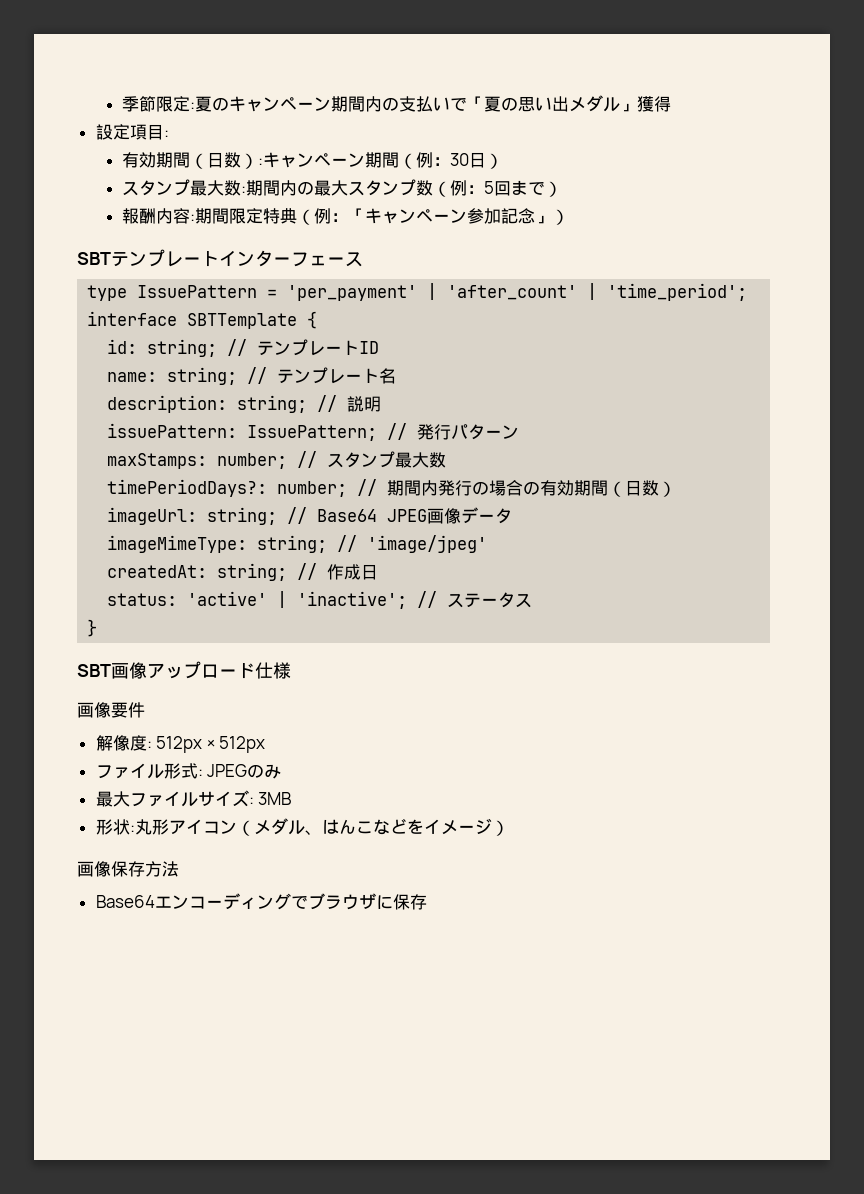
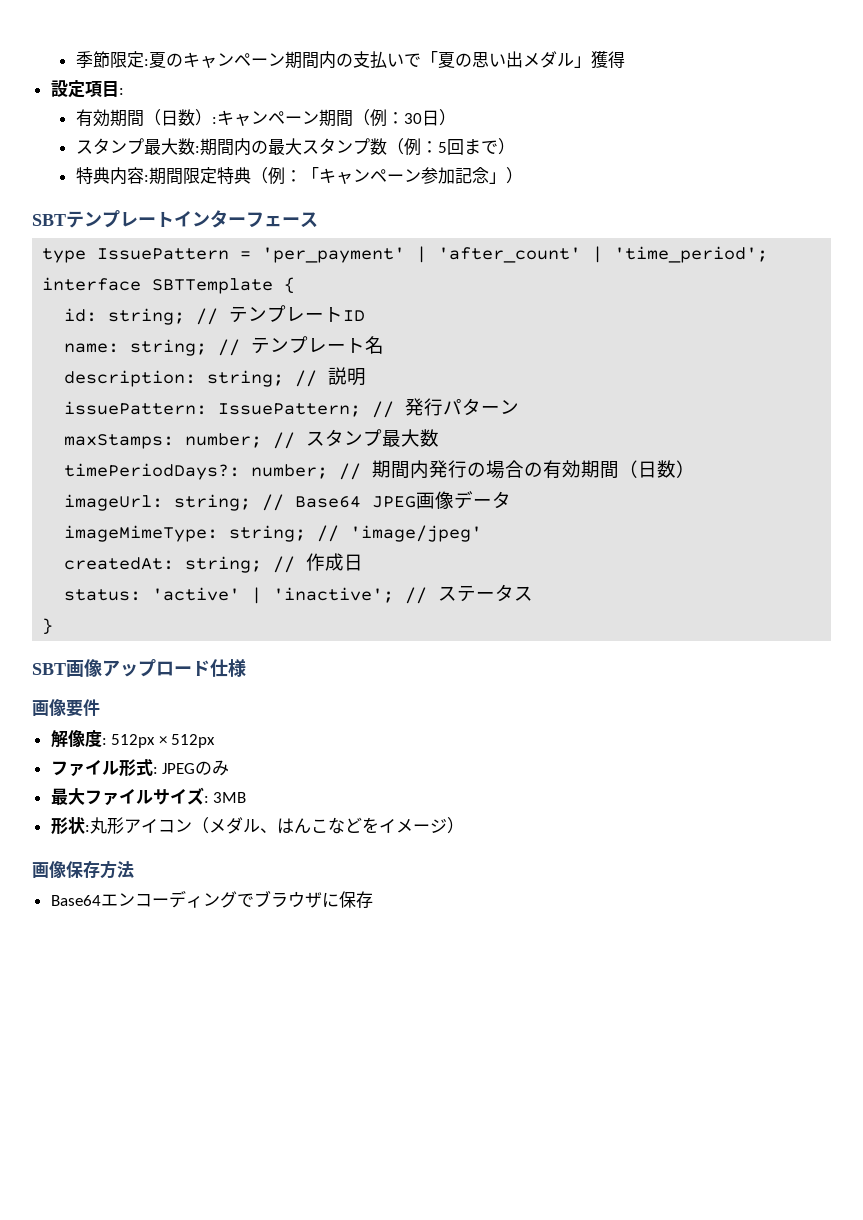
- 報酬内容:期間限定特典（例：「キャンペーン参加記念」）
+ 特典内容:期間限定特典（例：「キャンペーン参加記念」）

